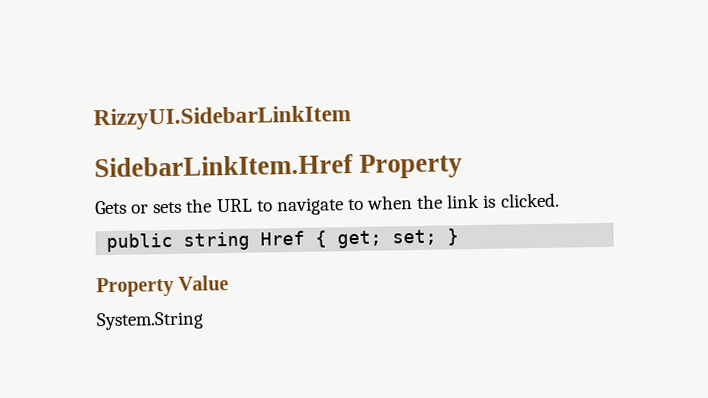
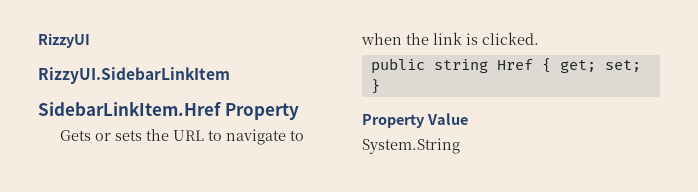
+ RizzyUI

